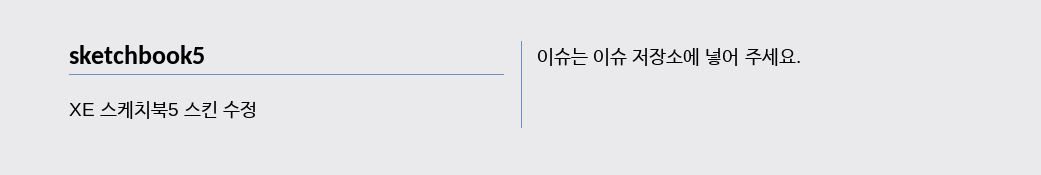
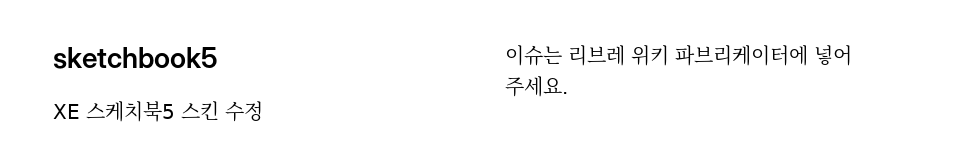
- 이슈는 이슈 저장소에 넣어 주세요.
+ 이슈는 리브레 위키 파브리케이터에 넣어 주세요.

